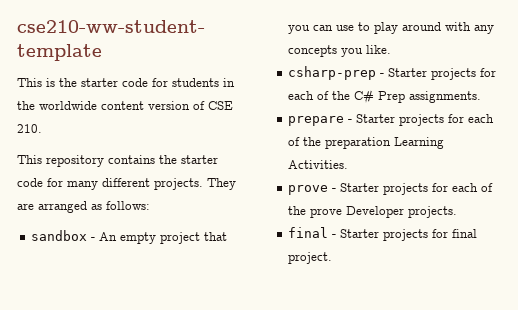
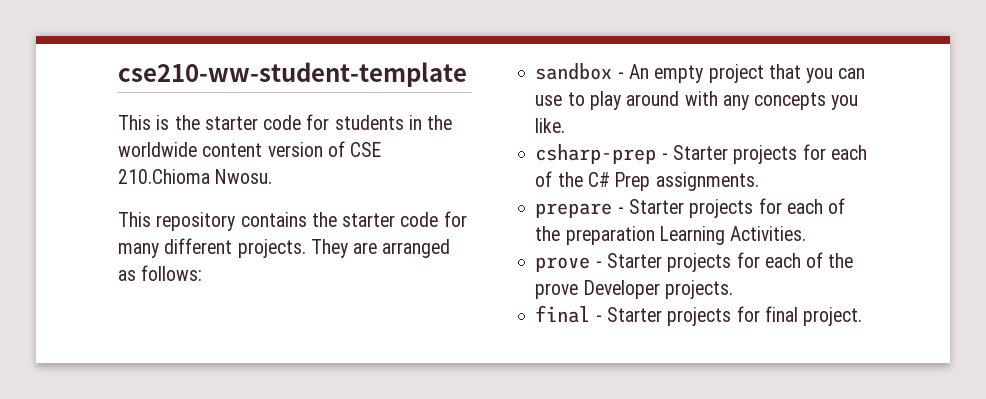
- This is the starter code for students in the worldwide content version of CSE 210.
+ This is the starter code for students in the worldwide content version of CSE 210.Chioma Nwosu.

